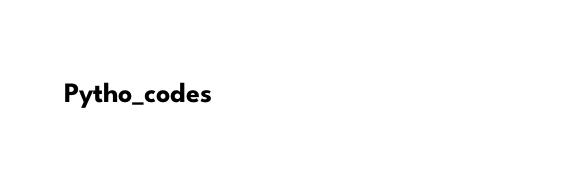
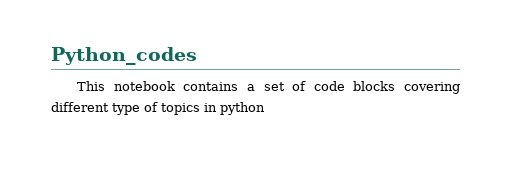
- Pytho_codes
+ Python_codes
+ This notebook contains a set of code blocks covering different type of topics in python

